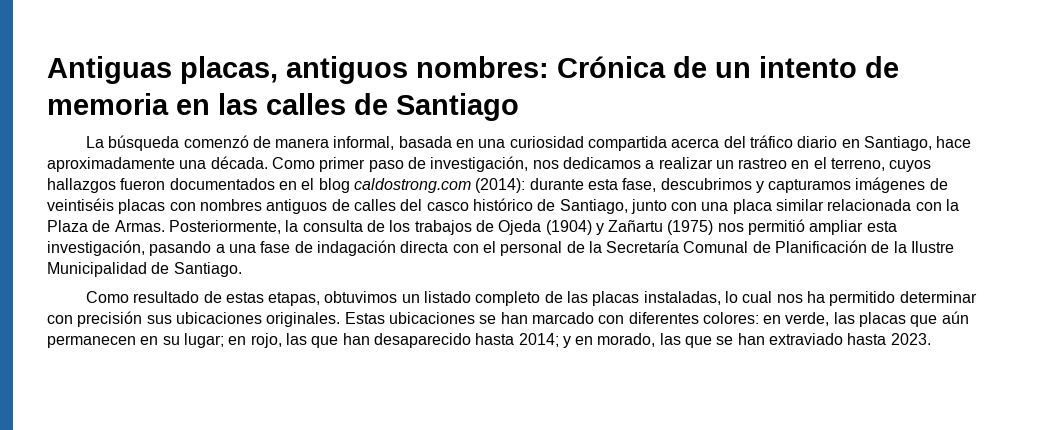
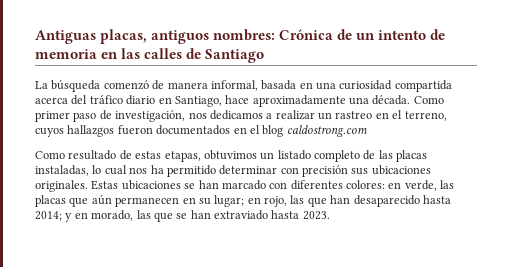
- Como primer paso de investigación, nos dedicamos a realizar un rastreo en el terreno, cuyos hallazgos fueron documentados en el blog caldostrong.com (2014): durante esta fase, descubrimos y capturamos imágenes de veintiséis placas con nombres antiguos de calles del casco histórico de Santiago, junto con una placa similar relacionada con la Plaza de Armas. Posteriormente, la consulta de los trabajos de Ojeda (1904) y Zañartu (1975) nos permitió ampliar esta investigación, pasando a una fase de indagación directa con el personal de la Secretaría Comunal de Planificación de la Ilustre Municipalidad de Santiago.
+ Como primer paso de investigación, nos dedicamos a realizar un rastreo en el terreno, cuyos hallazgos fueron documentados en el blog caldostrong.com

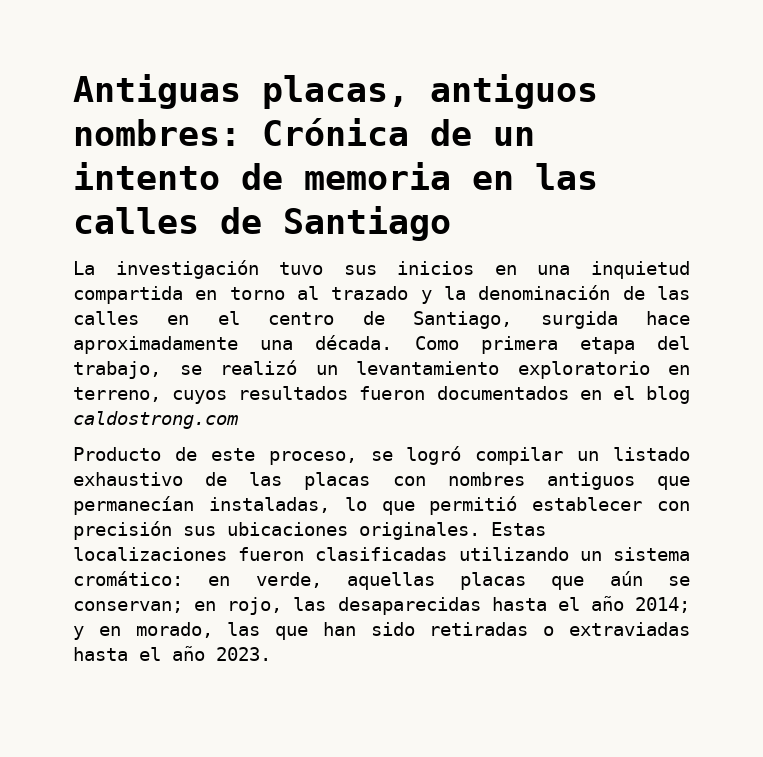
- La búsqueda comenzó de manera informal, basada en una curiosidad compartida acerca del tráfico diario en Santiago, hace aproximadamente una década.
+ La investigación tuvo sus inicios en una inquietud compartida en torno al trazado y la denominación de las calles en el centro de Santiago, surgida hace aproximadamente una década.
- Como primer paso de investigación, nos dedicamos a realizar un rastreo en el terreno, cuyos hallazgos fueron documentados en el blog caldostrong.com
+ Como primera etapa del trabajo, se realizó un levantamiento exploratorio en terreno, cuyos resultados fueron documentados en el blog caldostrong.com
- Como resultado de estas etapas, obtuvimos un listado completo de las placas instaladas, lo cual nos ha permitido determinar con precisión sus ubicaciones originales.
+ Producto de este proceso, se logró compilar un listado exhaustivo de las placas con nombres antiguos que permanecían instaladas, lo que permitió establecer con precisión sus ubicaciones originales.
- Estas ubicaciones se han marcado con diferentes colores: en verde, las placas que aún permanecen en su lugar; en rojo, las que han desaparecido hasta 2014; y en morado, las que se han extraviado hasta 2023.
+ Estas localizaciones fueron clasificadas utilizando un sistema cromático: en verde, aquellas placas que aún se conservan; en rojo, las desaparecidas hasta el año 2014; y en morado, las que han sido retiradas o extraviadas hasta el año 2023.

